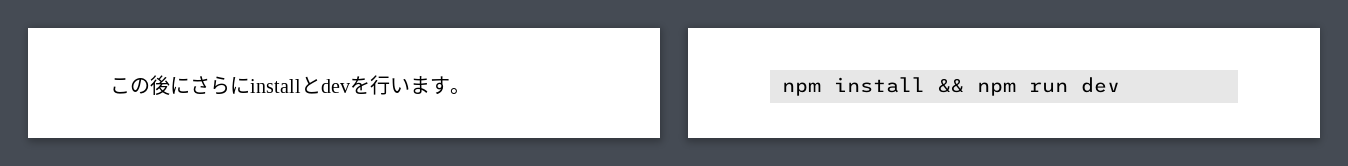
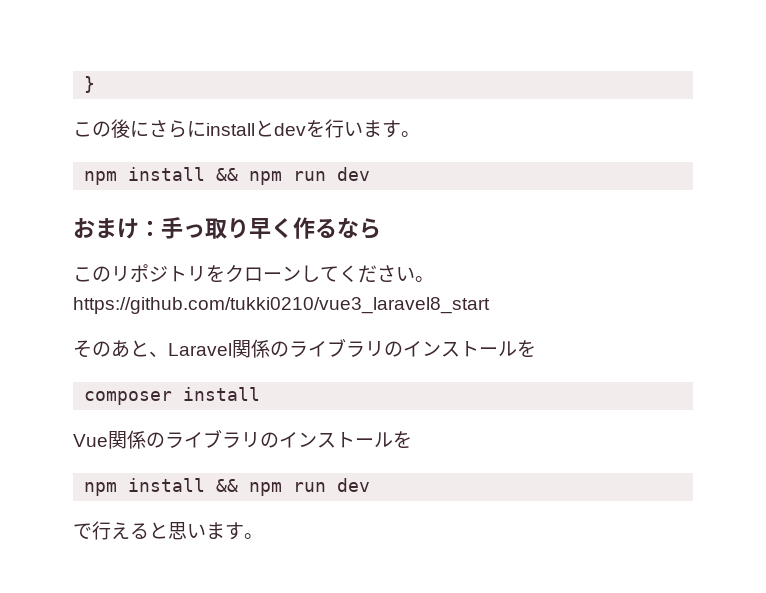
+ }
+ おまけ：手っ取り早く作るなら
+ このリポジトリをクローンしてください。https://github.com/tukki0210/vue3_laravel8_start
+ そのあと、Laravel関係のライブラリのインストールを
+ composer install
+ Vue関係のライブラリのインストールを
+ npm install && npm run dev
+ で行えると思います。

